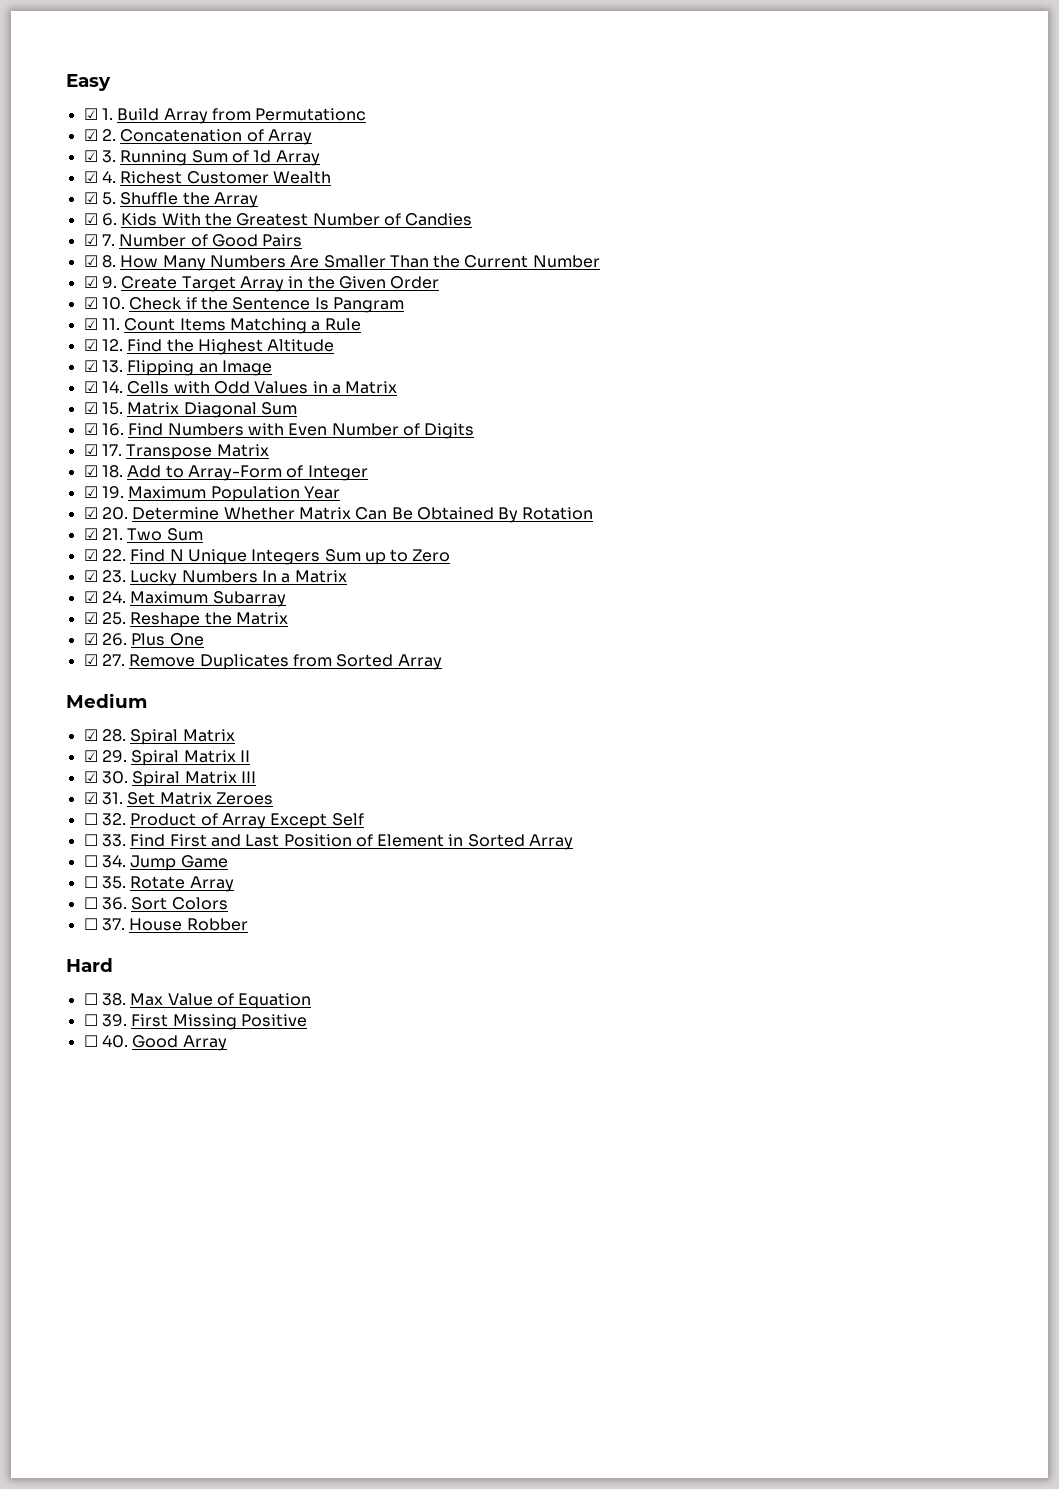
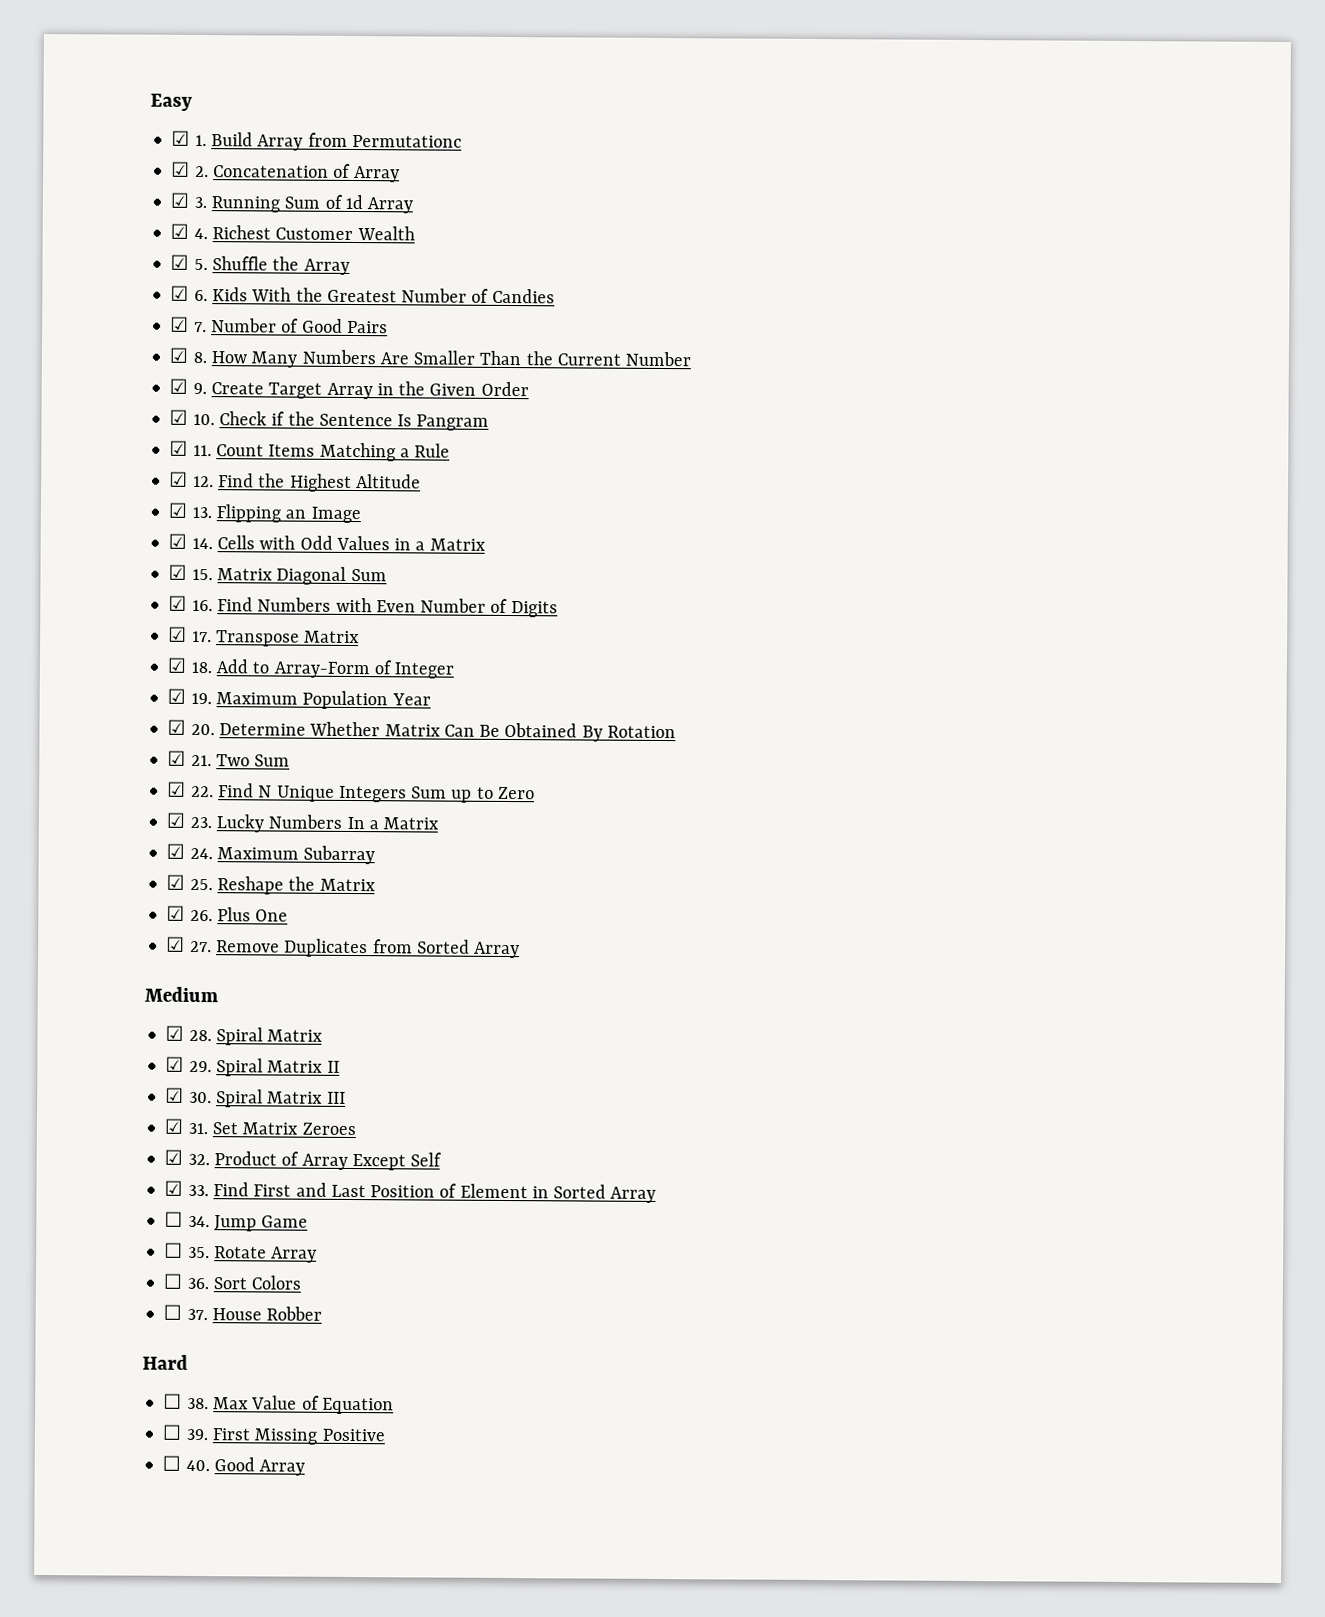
- ☐ 32. Product of Array Except Self
+ ☑ 32. Product of Array Except Self
- ☐ 33. Find First and Last Position of Element in Sorted Array
+ ☑ 33. Find First and Last Position of Element in Sorted Array

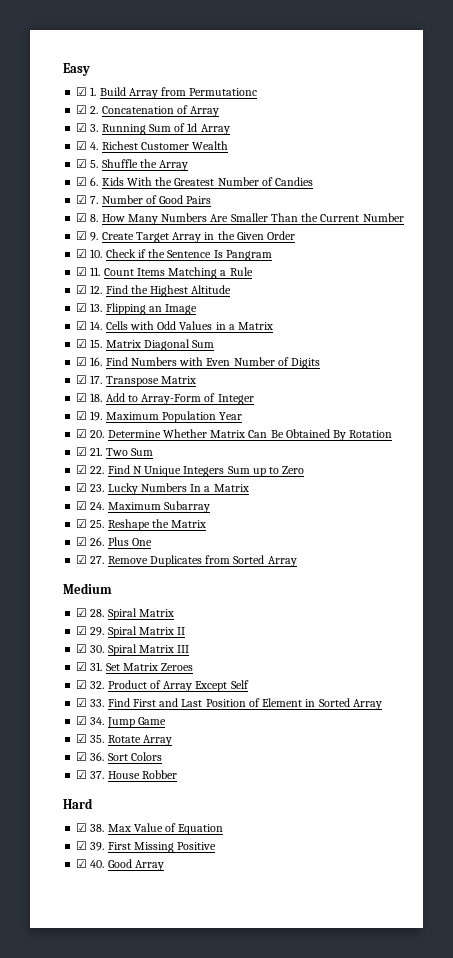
- ☐ 34. Jump Game
+ ☑ 34. Jump Game
- ☐ 35. Rotate Array
+ ☑ 35. Rotate Array
- ☐ 36. Sort Colors
+ ☑ 36. Sort Colors
- ☐ 37. House Robber
+ ☑ 37. House Robber
- ☐ 38. Max Value of Equation
+ ☑ 38. Max Value of Equation
- ☐ 39. First Missing Positive
+ ☑ 39. First Missing Positive
- ☐ 40. Good Array
+ ☑ 40. Good Array

